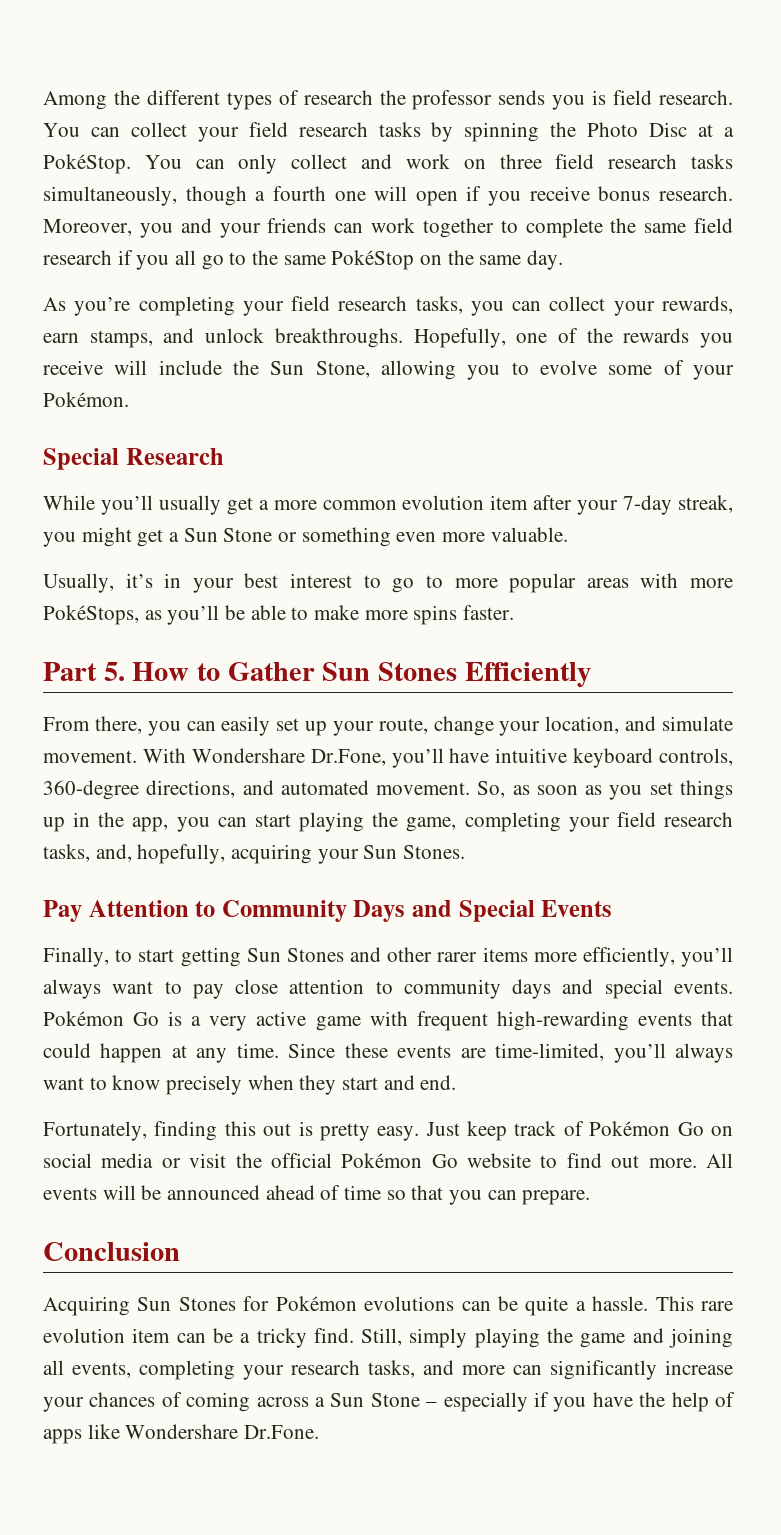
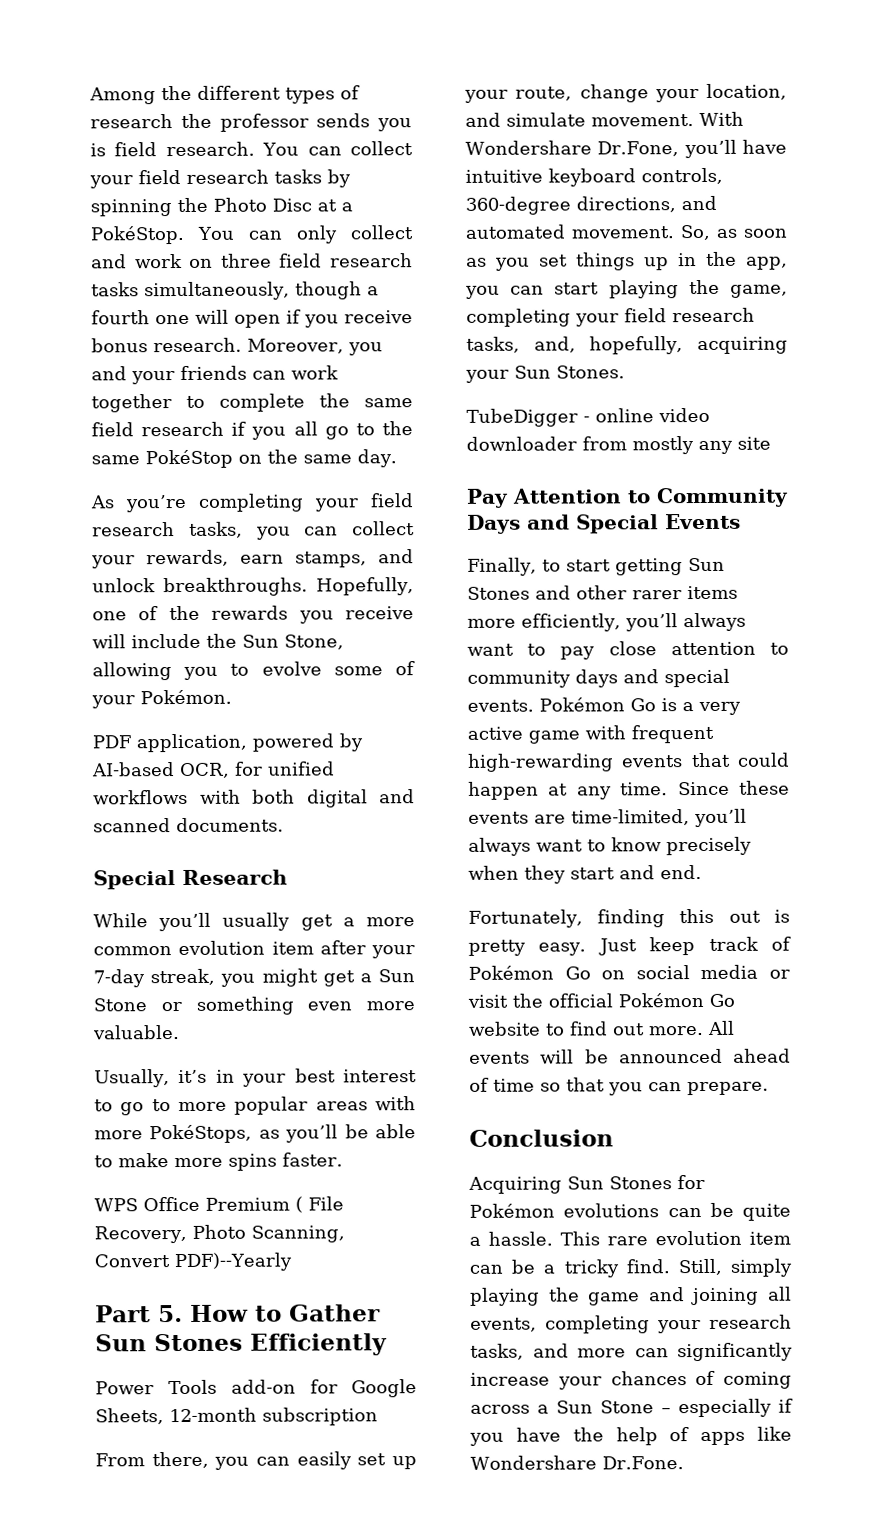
+ PDF application, powered by AI-based OCR, for unified workflows with both digital and scanned documents.
+ WPS Office Premium ( File Recovery, Photo Scanning, Convert PDF)--Yearly
+ Power Tools add-on for Google Sheets, 12-month subscription
+ TubeDigger - online video downloader from mostly any site

